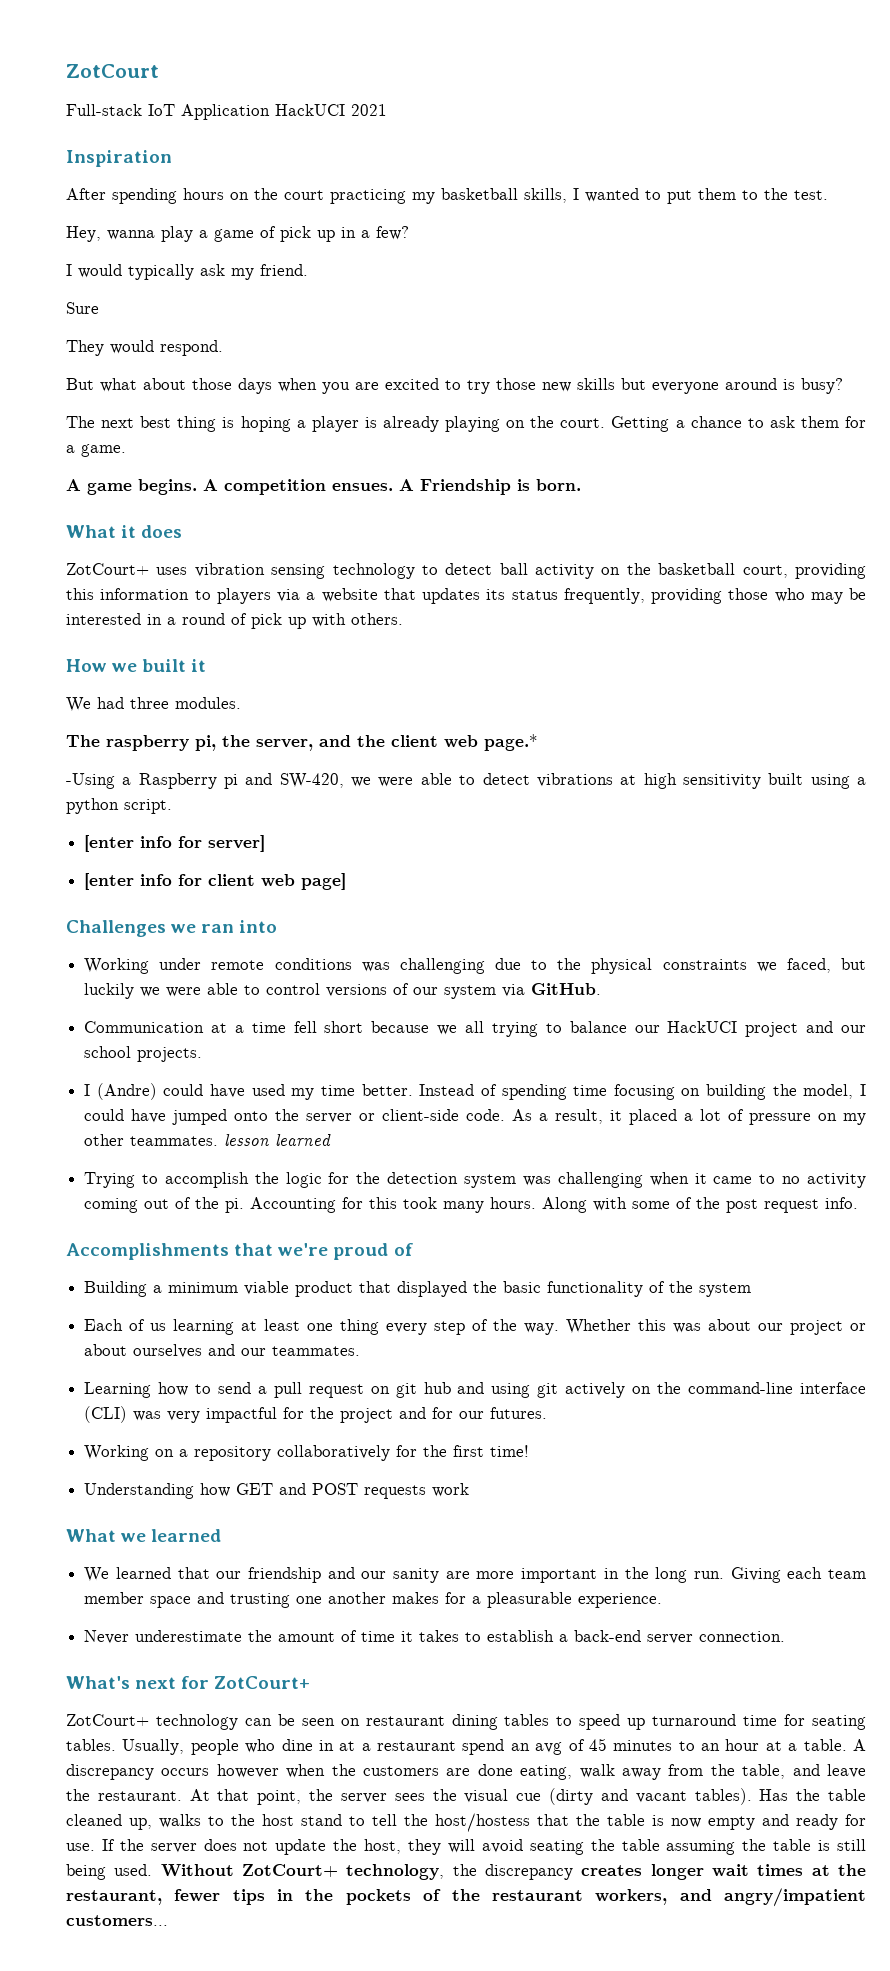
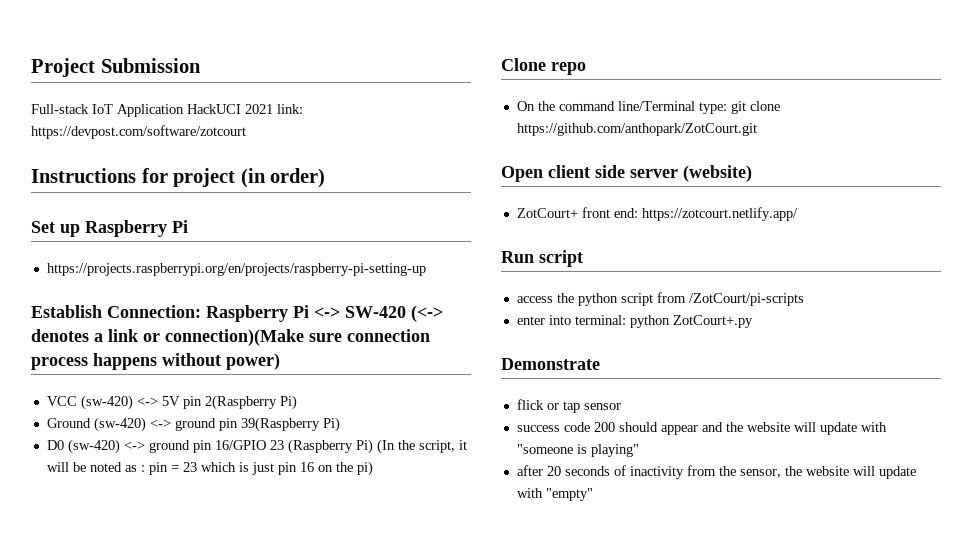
- ZotCourt
+ Project Submission
- Full-stack IoT Application HackUCI 2021
- Inspiration
- After spending hours on the court practicing my basketball skills, I wanted to put them to the test.
- Hey, wanna play a game of pick up in a few?
- I would typically ask my friend.
- Sure
- They would respond.
- But what about those days when you are excited to try those new skills but everyone around is busy?
- The next best thing is hoping a player is already playing on the court. Getting a chance to ask them for a game.
- A game begins. A competition ensues. A Friendship is born.
- What it does
- ZotCourt+ uses vibration sensing technology to detect ball activity on the basketball court, providing this information to players via a website that updates its status frequently, providing those who may be interested in a round of pick up with others.
- How we built it
- We had three modules.
- The raspberry pi, the server, and the client web page.*
- -Using a Raspberry pi and SW-420, we were able to detect vibrations at high sensitivity built using a python script.
- [enter info for server]
- [enter info for client web page]
- Challenges we ran into
- Working under remote conditions was challenging due to the physical constraints we faced, but luckily we were able to control versions of our system via GitHub.
- Communication at a time fell short because we all trying to balance our HackUCI project and our school projects.
- I (Andre) could have used my time better. Instead of spending time focusing on building the model, I could have jumped onto the server or client-side code. As a result, it placed a lot of pressure on my other teammates. lesson learned
- Trying to accomplish the logic for the detection system was challenging when it came to no activity coming out of the pi. Accounting for this took many hours. Along with some of the post request info.
- Accomplishments that we're proud of
- Building a minimum viable product that displayed the basic functionality of the system
- Each of us learning at least one thing every step of the way. Whether this was about our project or about ourselves and our teammates.
- Learning how to send a pull request on git hub and using git actively on the command-line interface (CLI) was very impactful for the project and for our futures.
- Working on a repository collaboratively for the first time!
- Understanding how GET and POST requests work
- What we learned
- We learned that our friendship and our sanity are more important in the long run. Giving each team member space and trusting one another makes for a pleasurable experience.
- Never underestimate the amount of time it takes to establish a back-end server connection.
- What's next for ZotCourt+
- ZotCourt+ technology can be seen on restaurant dining tables to speed up turnaround time for seating tables. Usually, people who dine in at a restaurant spend an avg of 45 minutes to an hour at a table. A discrepancy occurs however when the customers are done eating, walk away from the table, and leave the restaurant. At that point, the server sees the visual cue (dirty and vacant tables). Has the table cleaned up, walks to the host stand to tell the host/hostess that the table is now empty and ready for use. If the server does not update the host, they will avoid seating the table assuming the table is still being used. Without ZotCourt+ technology, the discrepancy creates longer wait times at the restaurant, fewer tips in the pockets of the restaurant workers, and angry/impatient customers...
+ Full-stack IoT Application HackUCI 2021 link: https://devpost.com/software/zotcourt
+ Instructions for project (in order)
+ Set up Raspberry Pi
+ https://projects.raspberrypi.org/en/projects/raspberry-pi-setting-up
+ Establish Connection: Raspberry Pi <-> SW-420 (<-> denotes a link or connection)(Make sure connection process happens without power)
+ VCC (sw-420) <-> 5V pin 2(Raspberry Pi)
+ Ground (sw-420) <-> ground pin 39(Raspberry Pi)
+ D0 (sw-420) <-> ground pin 16/GPIO 23 (Raspberry Pi) (In the script, it will be noted as : pin = 23 which is just pin 16 on the pi)
+ Clone repo
+ On the command line/Terminal type: git clone https://github.com/anthopark/ZotCourt.git
+ Open client side server (website)
+ ZotCourt+ front end: https://zotcourt.netlify.app/
+ Run script
+ access the python script from /ZotCourt/pi-scripts
+ enter into terminal: python ZotCourt+.py
+ Demonstrate
+ flick or tap sensor
+ success code 200 should appear and the website will update with "someone is playing"
+ after 20 seconds of inactivity from the sensor, the website will update with "empty"

